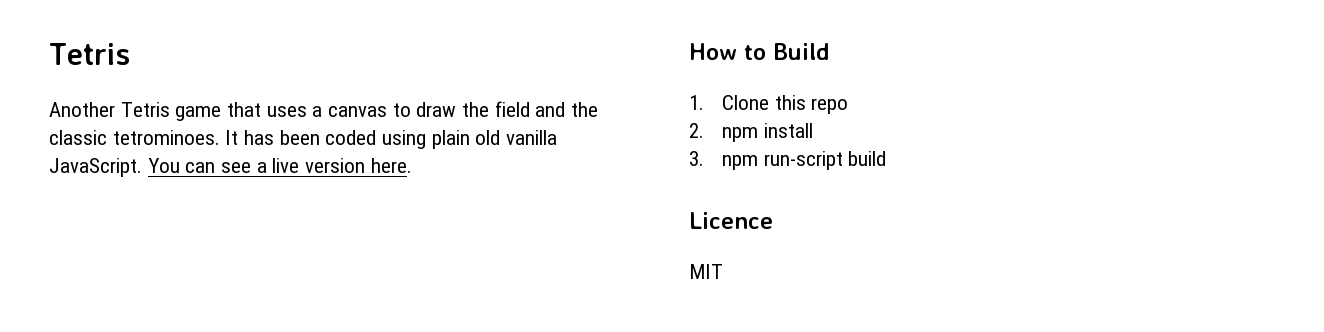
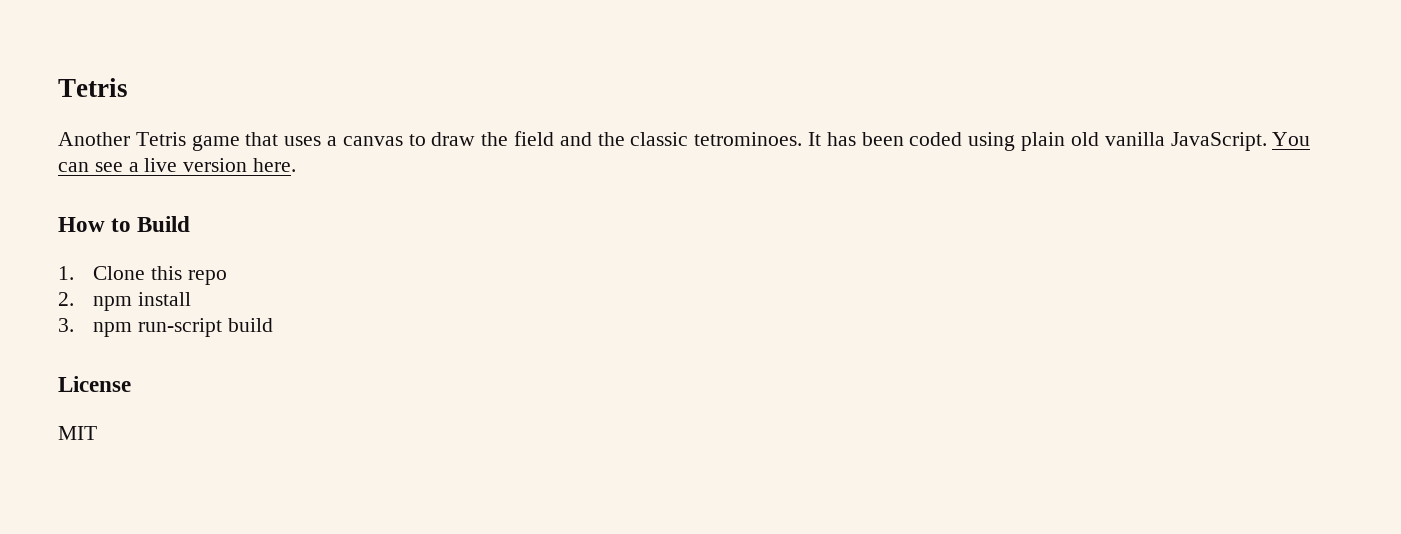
- Licence
+ License

